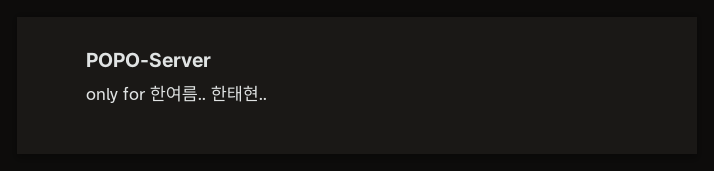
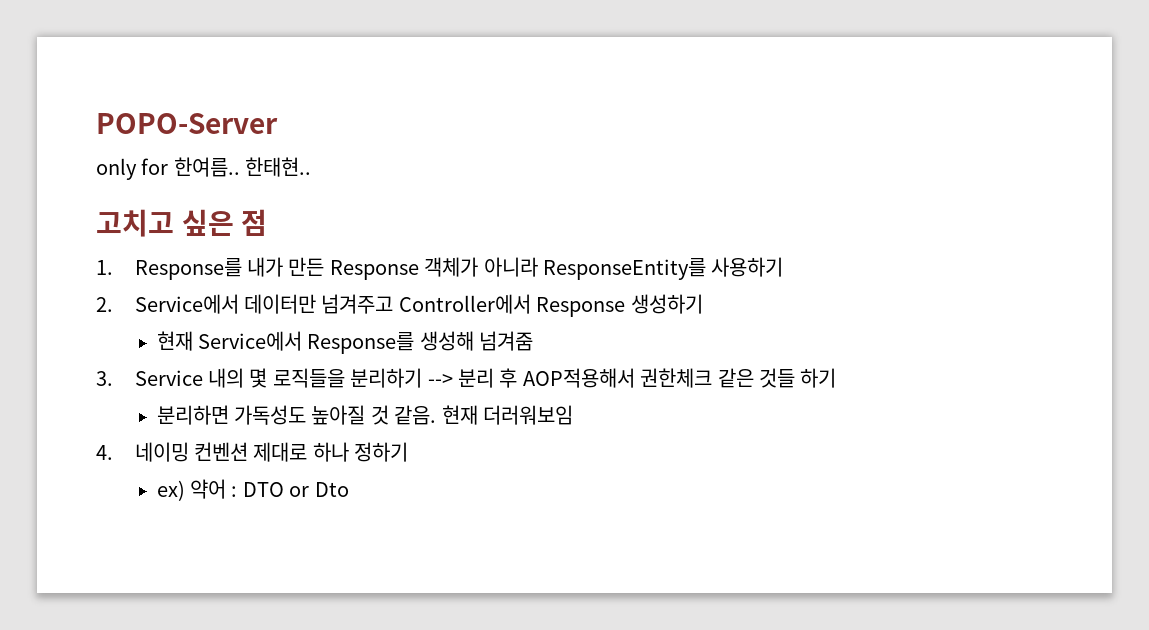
+ 고치고 싶은 점
+ 1. Response를 내가 만든 Response 객체가 아니라 ResponseEntity를 사용하기
+ 2. Service에서 데이터만 넘겨주고 Controller에서 Response 생성하기
+ 현재 Service에서 Response를 생성해 넘겨줌
+ 3. Service 내의 몇 로직들을 분리하기 --> 분리 후 AOP적용해서 권한체크 같은 것들 하기
+ 분리하면 가독성도 높아질 것 같음. 현재 더러워보임
+ 4. 네이밍 컨벤션 제대로 하나 정하기
+ ex) 약어 : DTO or Dto

